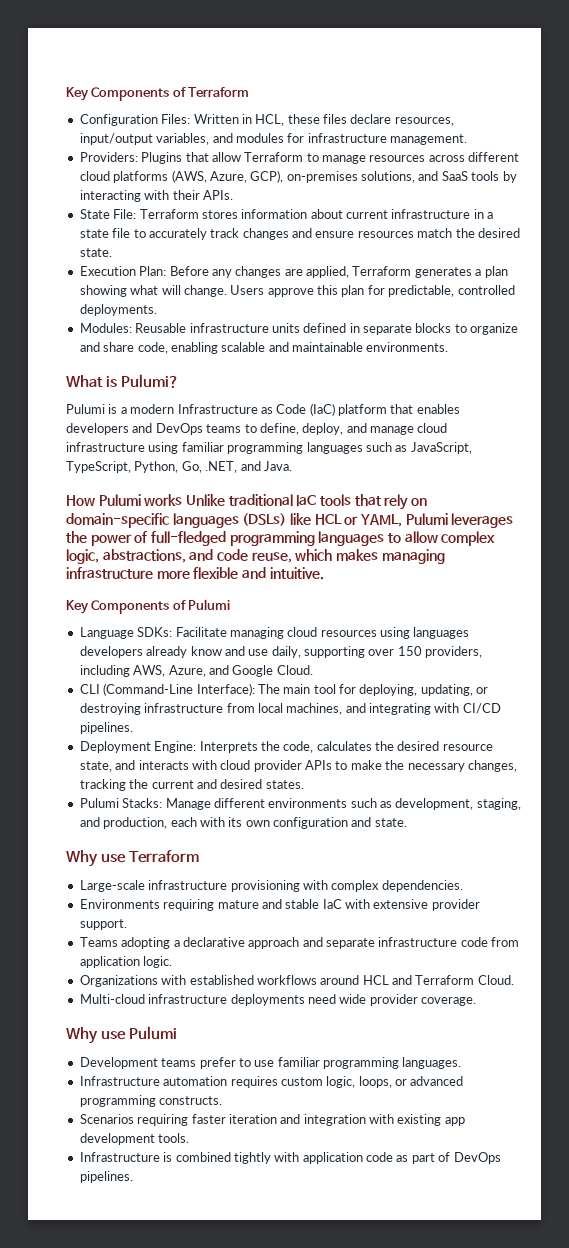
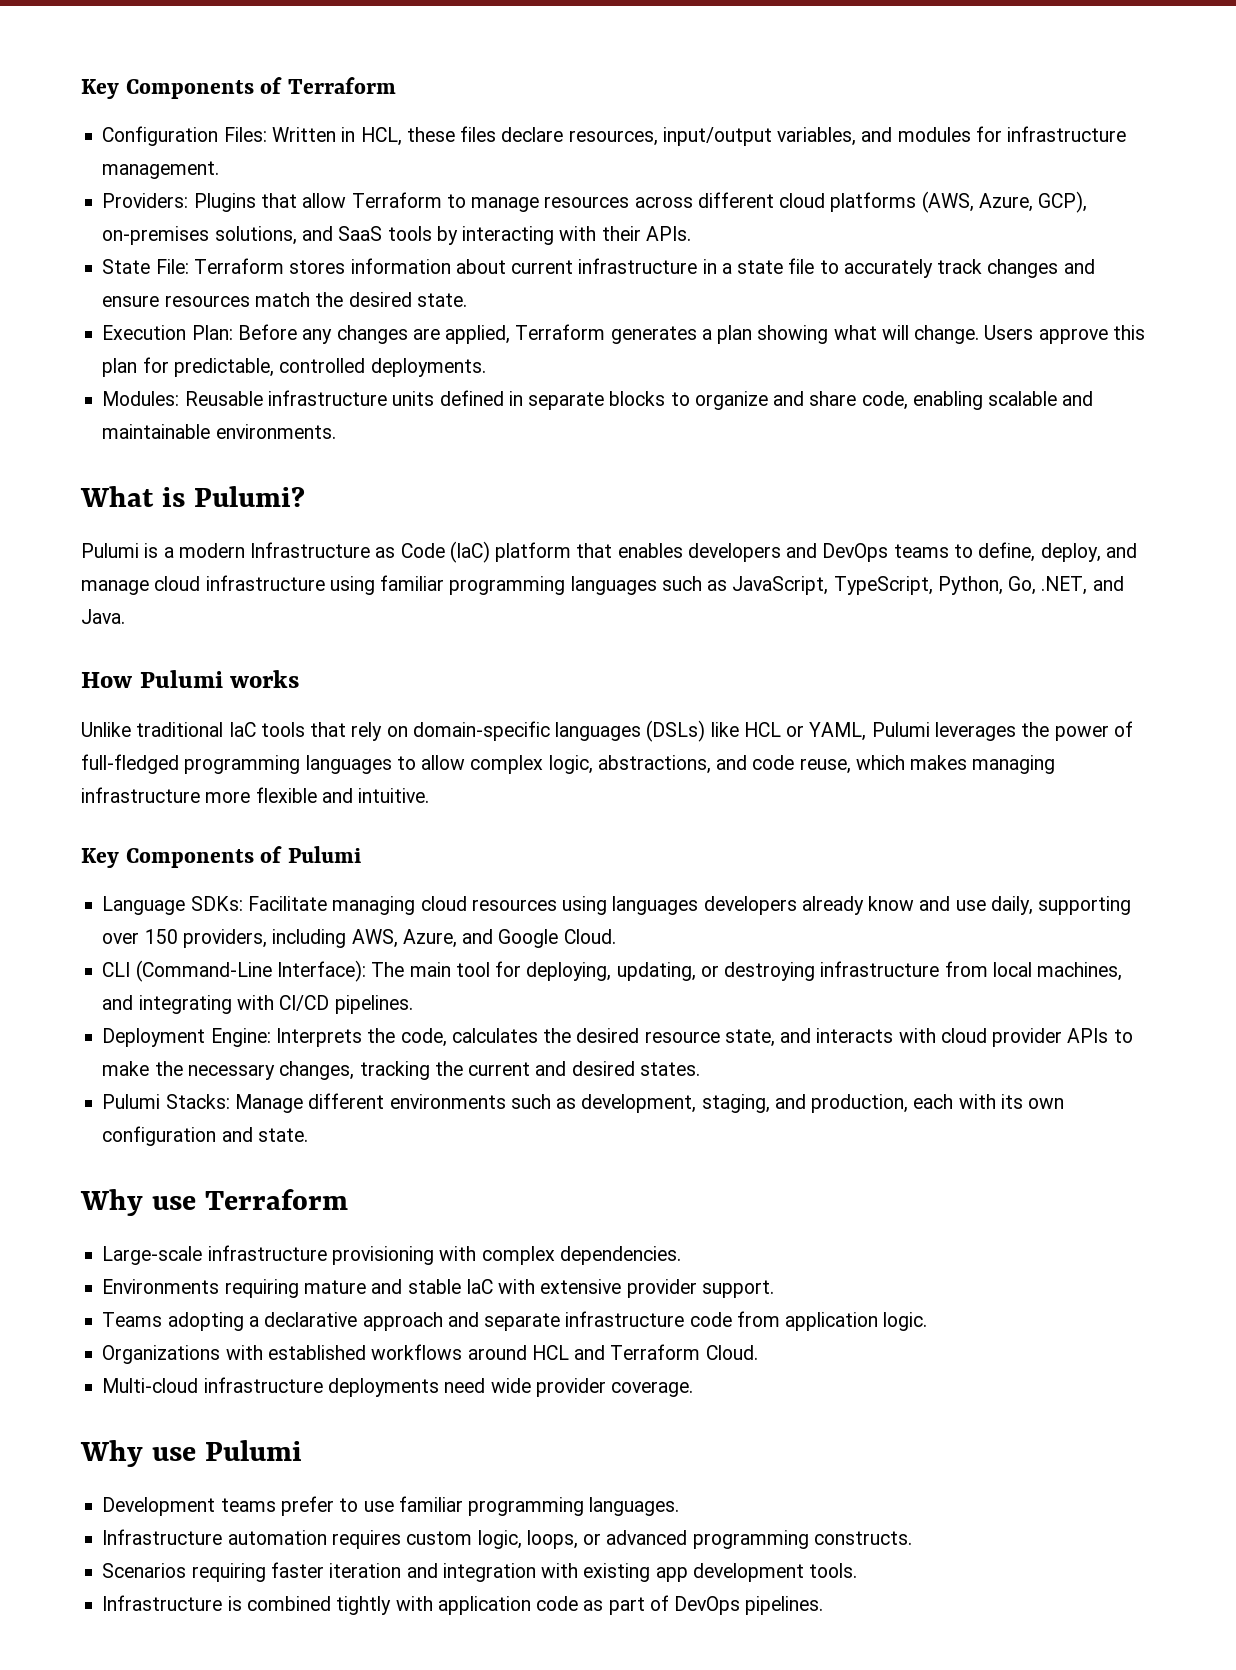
- How Pulumi works Unlike traditional IaC tools that rely on domain-specific languages (DSLs) like HCL or YAML, Pulumi leverages the power of full-fledged programming languages to allow complex logic, abstractions, and code reuse, which makes managing infrastructure more flexible and intuitive.
+ How Pulumi works
+ Unlike traditional IaC tools that rely on domain-specific languages (DSLs) like HCL or YAML, Pulumi leverages the power of full-fledged programming languages to allow complex logic, abstractions, and code reuse, which makes managing infrastructure more flexible and intuitive.

